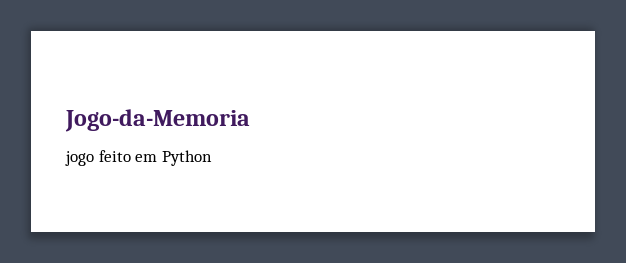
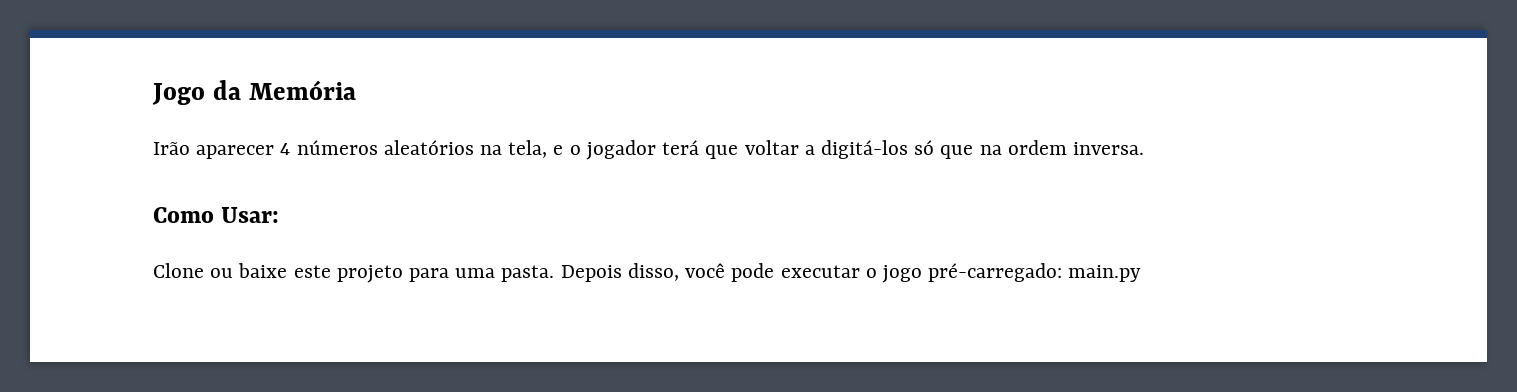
- Jogo-da-Memoria
- jogo feito em Python
+ Jogo da Memória
+ Irão aparecer 4 números aleatórios na tela, e o jogador terá que voltar a digitá-los só que na ordem inversa.
+ Como Usar:
+ Clone ou baixe este projeto para uma pasta. Depois disso, você pode executar o jogo pré-carregado: main.py

